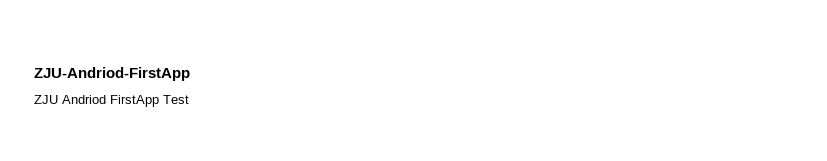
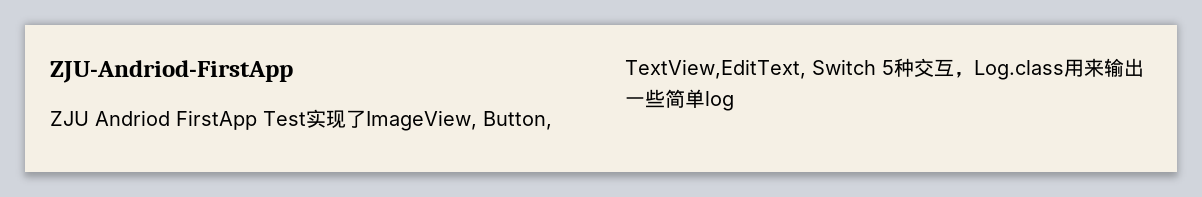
- ZJU Andriod FirstApp Test
+ ZJU Andriod FirstApp Test实现了ImageView, Button, TextView,EditText, Switch 5种交互，Log.class用来输出一些简单log

